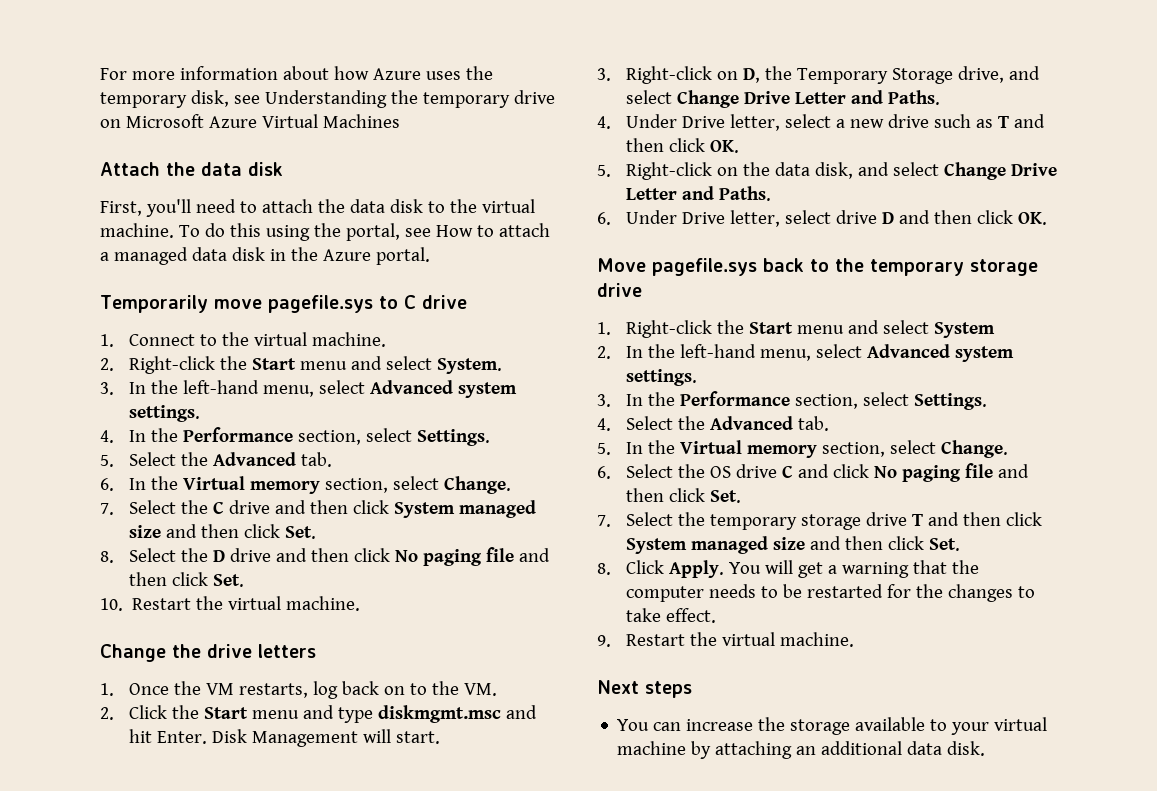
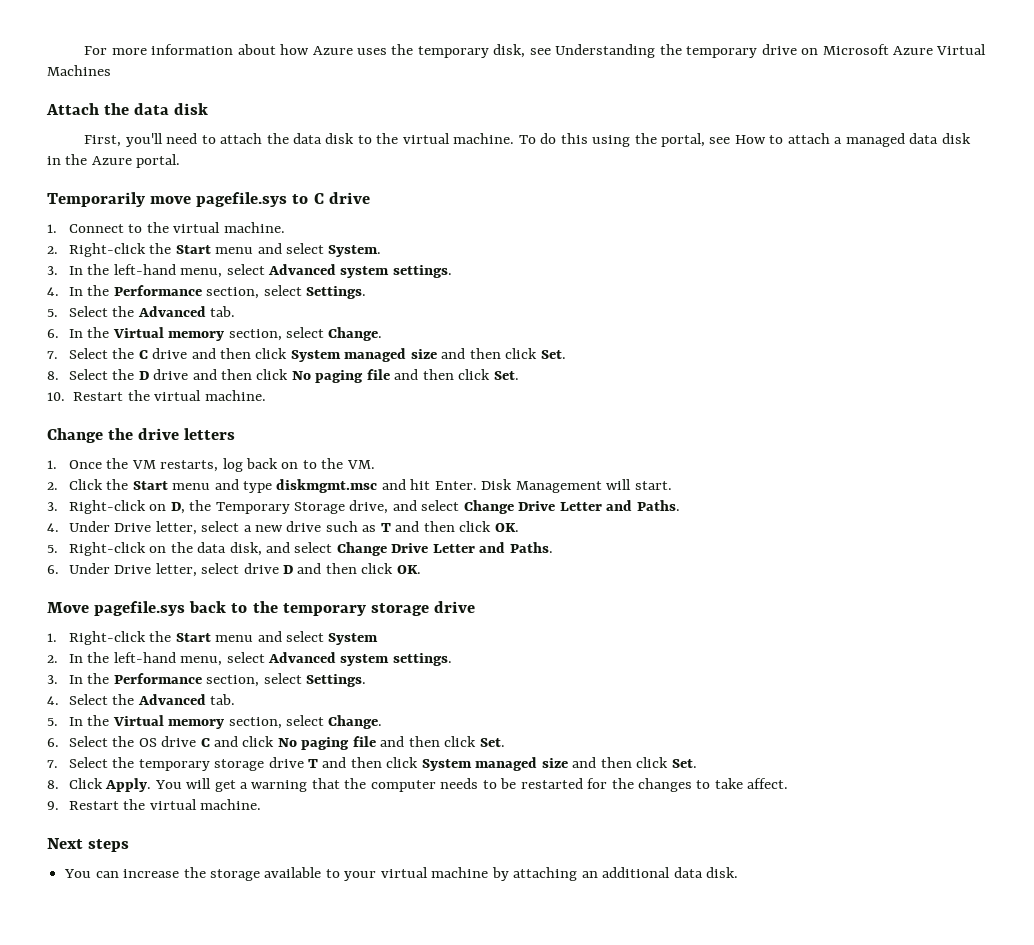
- You will get a warning that the computer needs to be restarted for the changes to take effect.
+ You will get a warning that the computer needs to be restarted for the changes to take affect.

